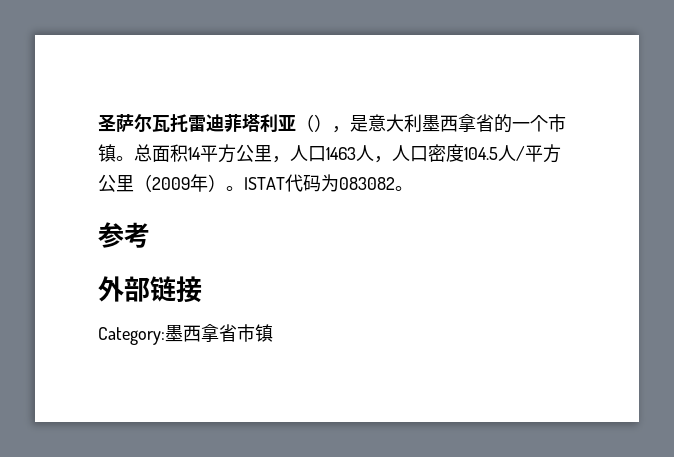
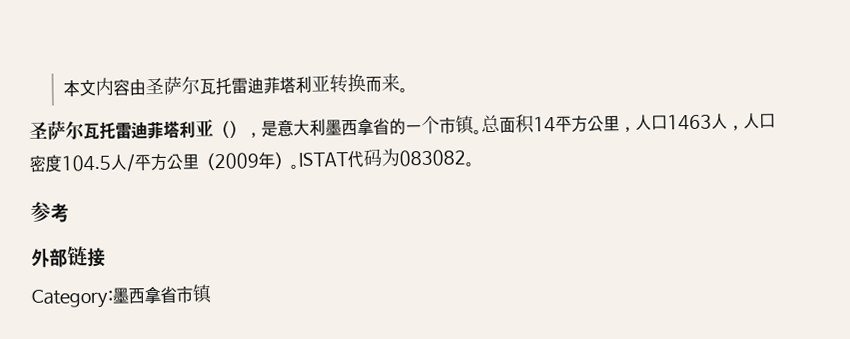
+ 本文内容由圣萨尔瓦托雷迪菲塔利亚转换而来。

